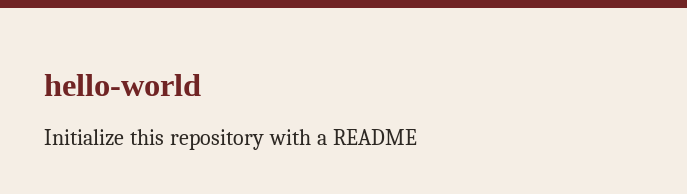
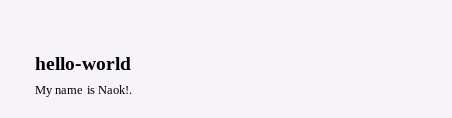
- Initialize this repository with a README
+ My name is Naok!.

